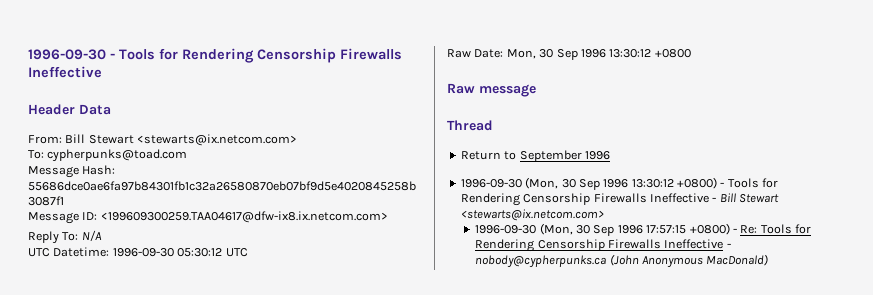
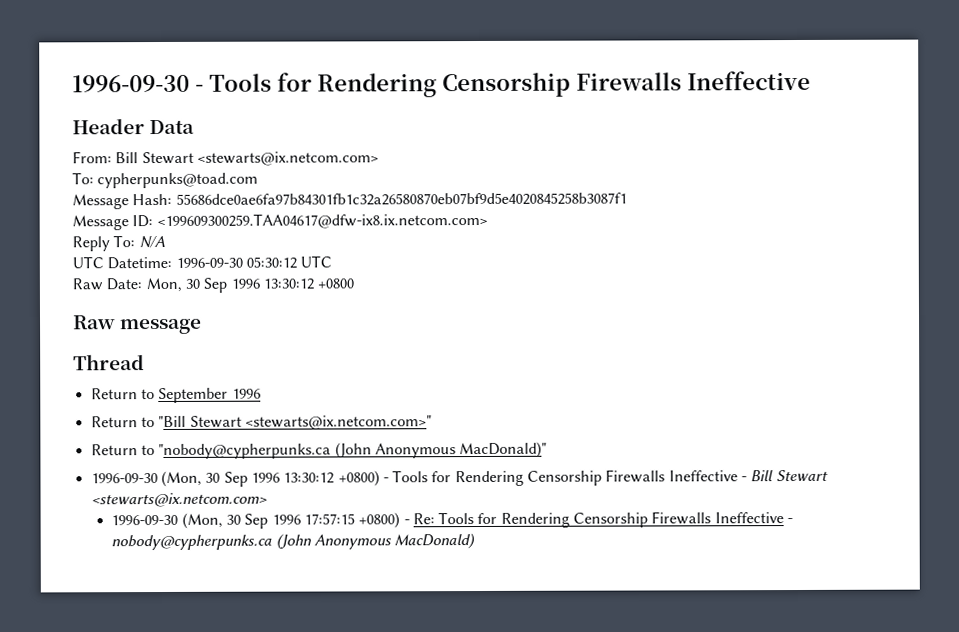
+ Return to "Bill Stewart <stewarts@ix.netcom.com>"
+ Return to "nobody@cypherpunks.ca (John Anonymous MacDonald)"

